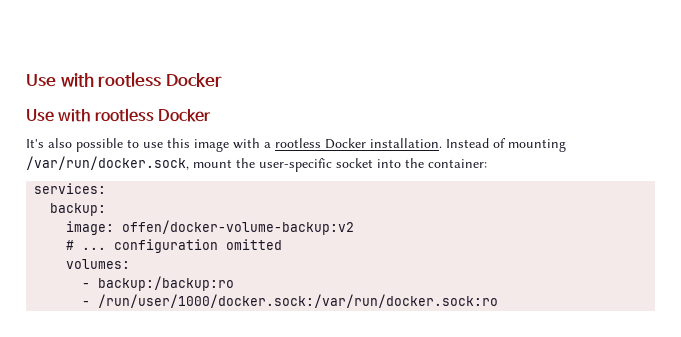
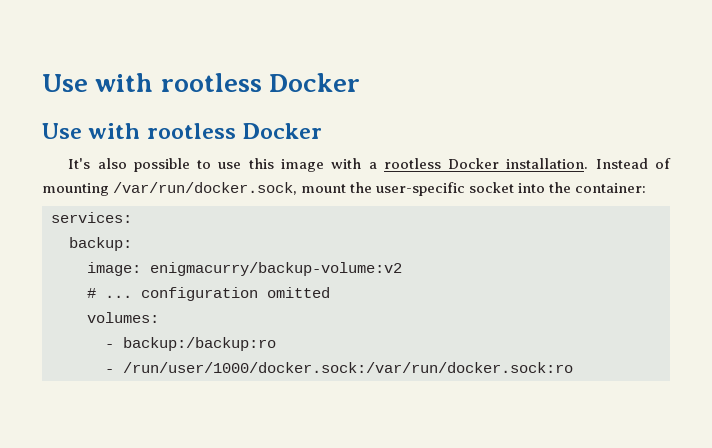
- image: offen/docker-volume-backup:v2
+ image: enigmacurry/backup-volume:v2

